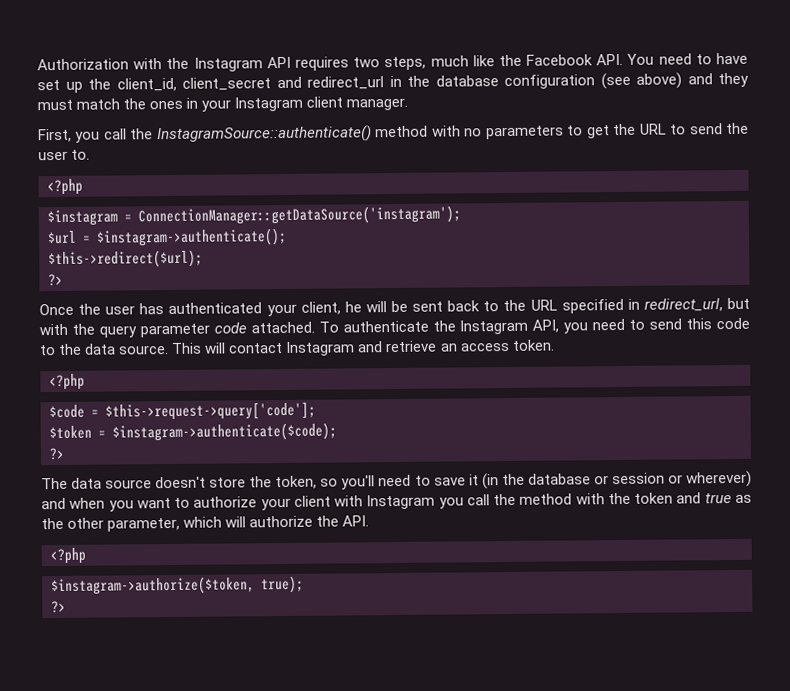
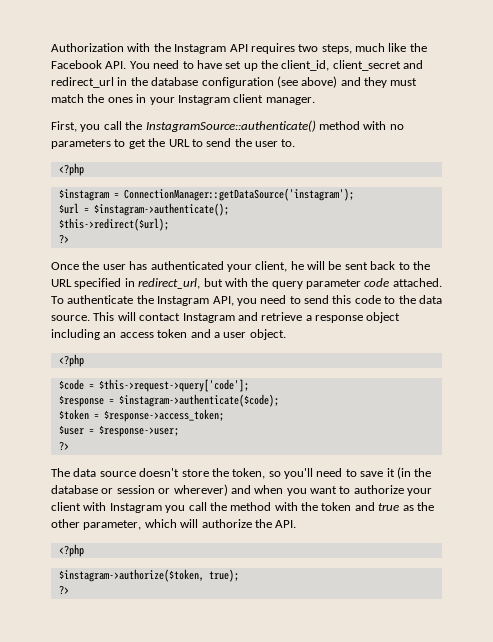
- This will contact Instagram and retrieve an access token.
+ This will contact Instagram and retrieve a response object including an access token and a user object.
+ $response = $instagram->authenticate($code);
- $token = $instagram->authenticate($code);
+ $token = $response->access_token;
+ $user = $response->user;

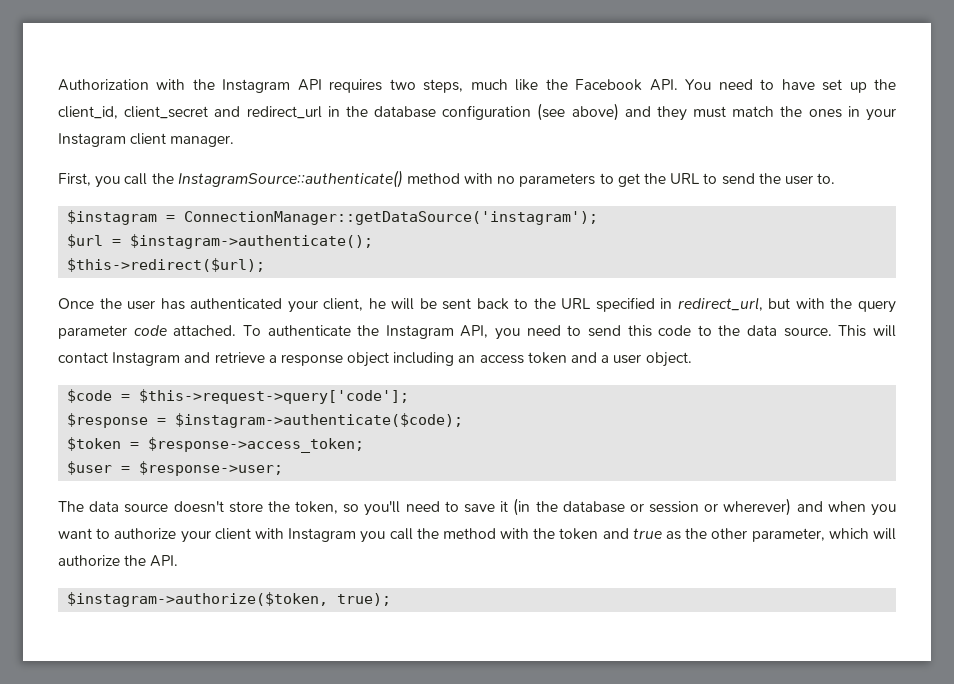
  First, you call the InstagramSource::authenticate() method with no parameters to get the URL to send the user to.
- <?php
  $this->redirect($url);
- ?>
  This will contact Instagram and retrieve a response object including an access token and a user object.
- <?php
  $user = $response->user;
- ?>
  The data source doesn't store the token, so you'll need to save it (in the database or session or wherever) and when you want to authorize your client with Instagram you call the method with the token and true as the other parameter, which will authorize the API.
- <?php
  $instagram->authorize($token, true);
- ?>

